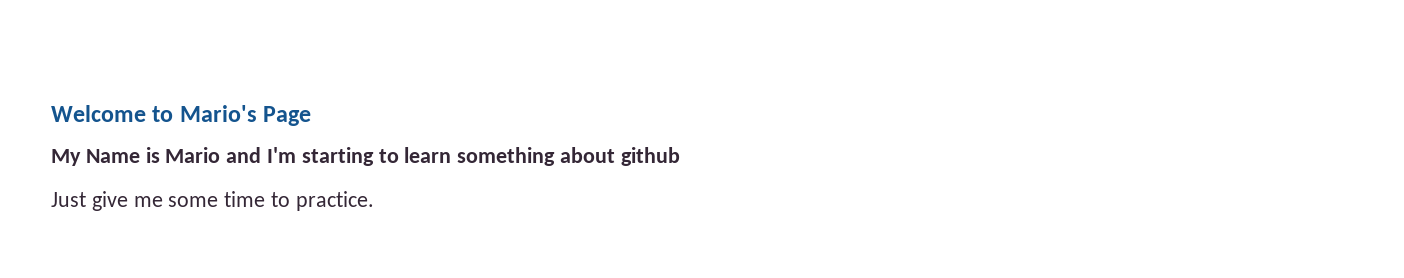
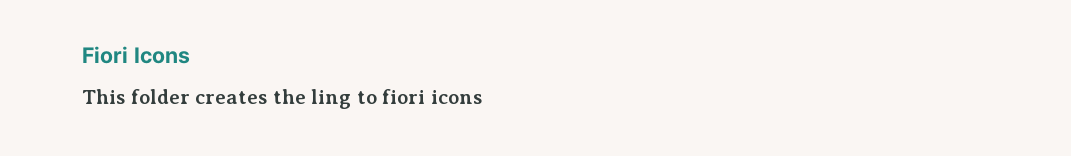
- Welcome to Mario's Page
- My Name is Mario and I'm starting to learn something about github
- Just give me some time to practice.
+ Fiori Icons
+ This folder creates the ling to fiori icons

